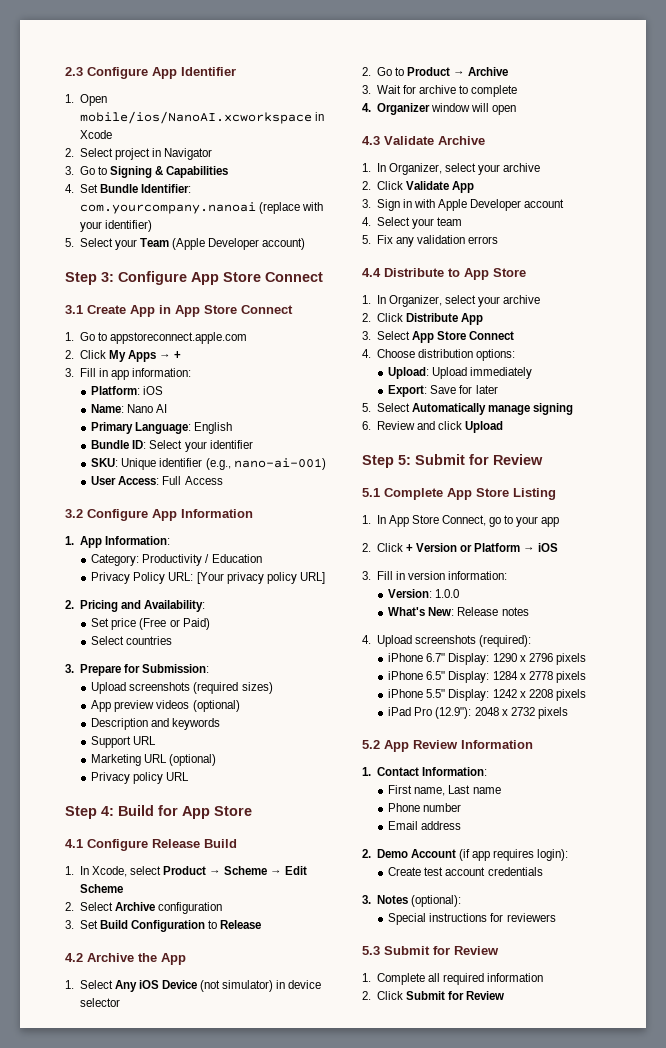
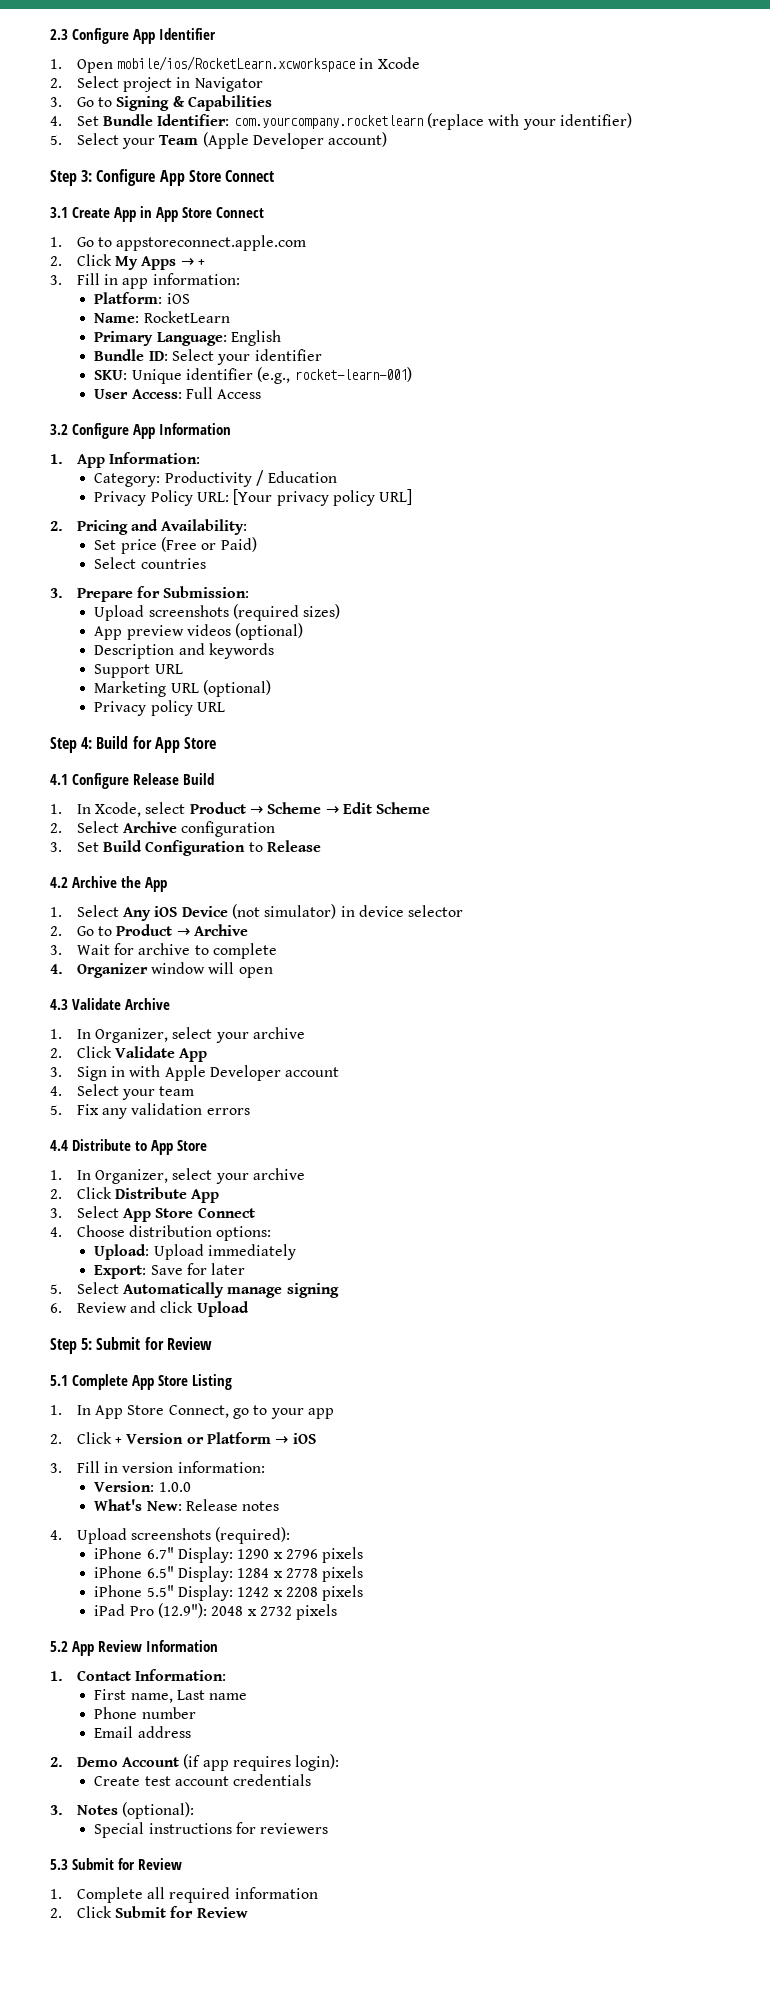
- 1. Open mobile/ios/NanoAI.xcworkspace in Xcode
+ 1. Open mobile/ios/RocketLearn.xcworkspace in Xcode
- 4. Set Bundle Identifier: com.yourcompany.nanoai (replace with your identifier)
+ 4. Set Bundle Identifier: com.yourcompany.rocketlearn (replace with your identifier)
- Name: Nano AI
+ Name: RocketLearn
- SKU: Unique identifier (e.g., nano-ai-001)
+ SKU: Unique identifier (e.g., rocket-learn-001)

